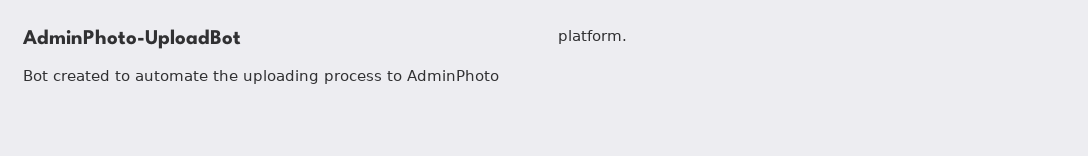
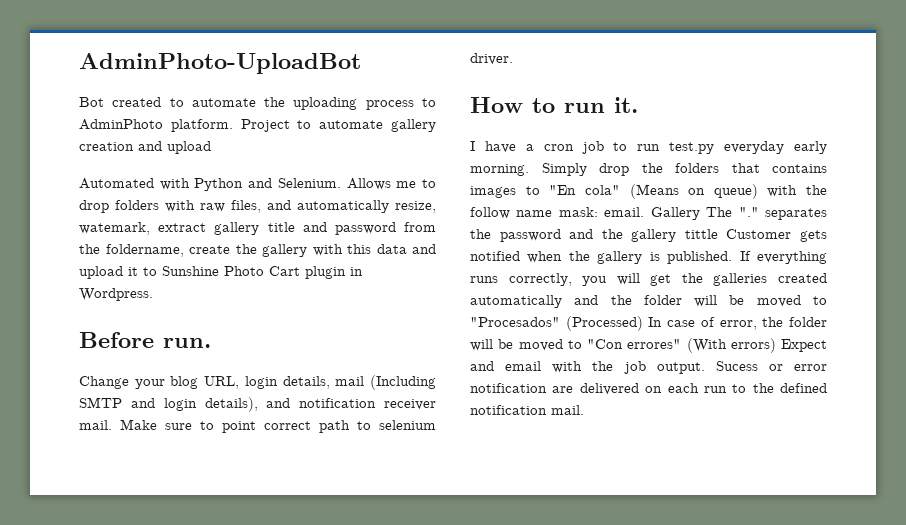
+ Project to automate gallery creation and upload
+ Automated with Python and Selenium. Allows me to drop folders with raw files, and automatically resize, watemark, extract gallery title and password from the foldername, create the gallery with this data and upload it to Sunshine Photo Cart plugin in Wordpress.
+ Before run.
+ Change your blog URL, login details, mail (Including SMTP and login details), and notification receiver mail. Make sure to point correct path to selenium driver.
+ How to run it.
+ I have a cron job to run test.py everyday early morning. Simply drop the folders that contains images to "En cola" (Means on queue) with the follow name mask: email. Gallery The "." separates the password and the gallery tittle Customer gets notified when the gallery is published. If everything runs correctly, you will get the galleries created automatically and the folder will be moved to "Procesados" (Processed) In case of error, the folder will be moved to "Con errores" (With errors) Expect and email with the job output. Sucess or error notification are delivered on each run to the defined notification mail.

